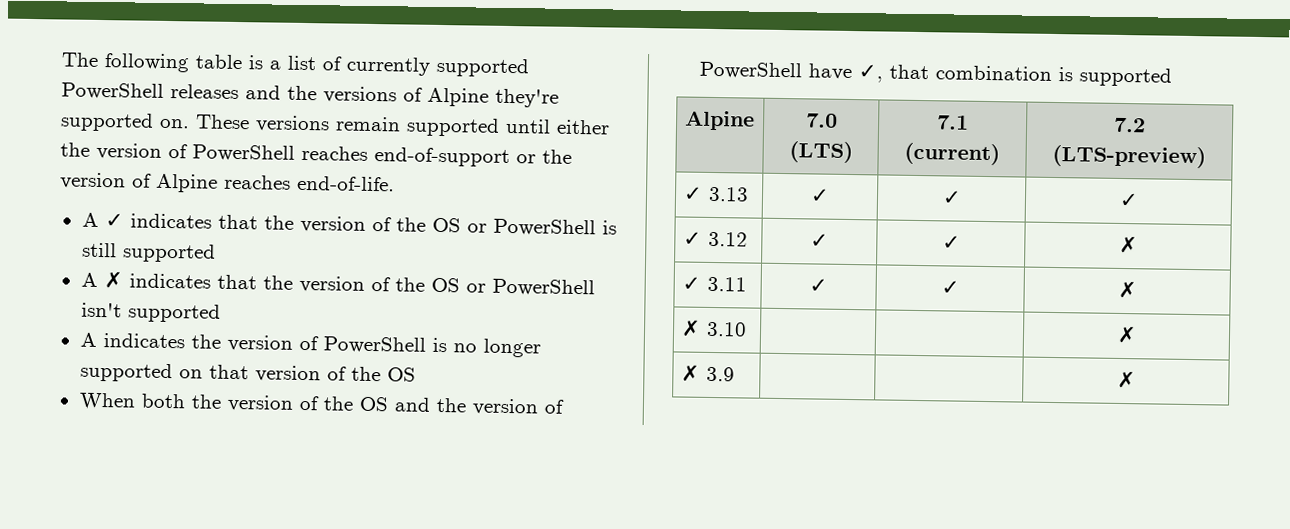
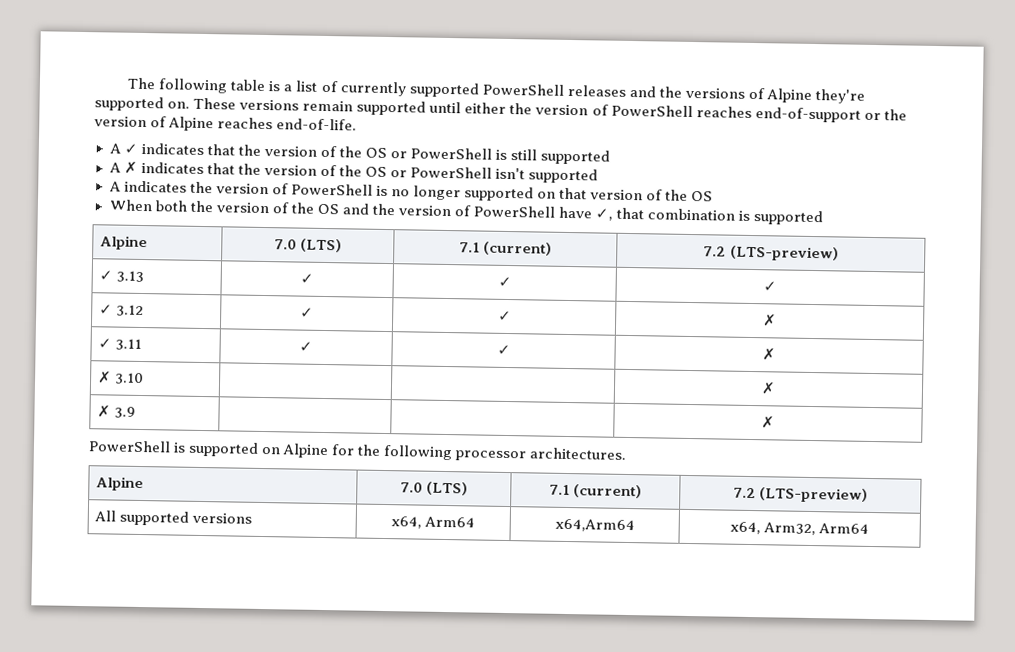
+ PowerShell is supported on Alpine for the following processor architectures.
+ Alpine | 7.0 (LTS) | 7.1 (current) | 7.2 (LTS-preview)
+ All supported versions | x64, Arm64 | x64,Arm64 | x64, Arm32, Arm64

